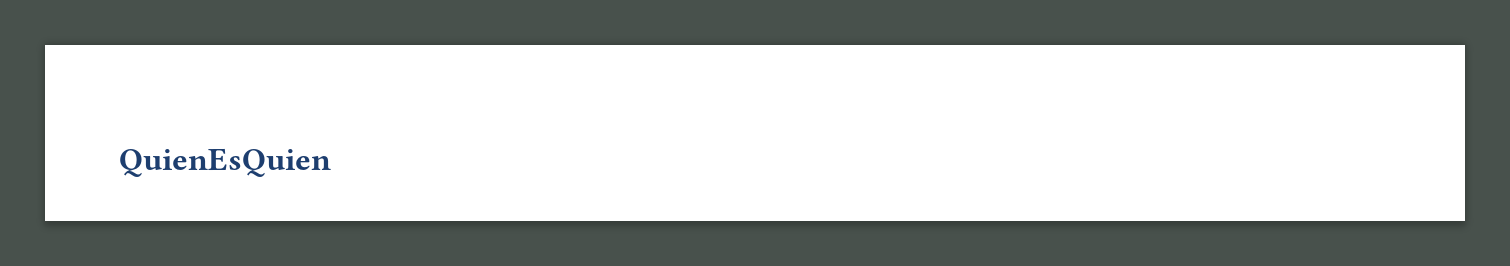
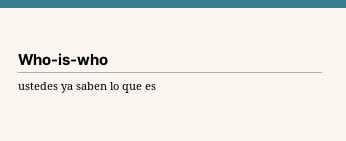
- QuienEsQuien
+ Who-is-who
+ ustedes ya saben lo que es

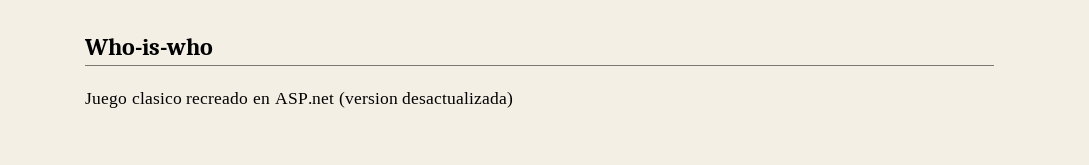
- ustedes ya saben lo que es
+ Juego clasico recreado en ASP.net (version desactualizada)

